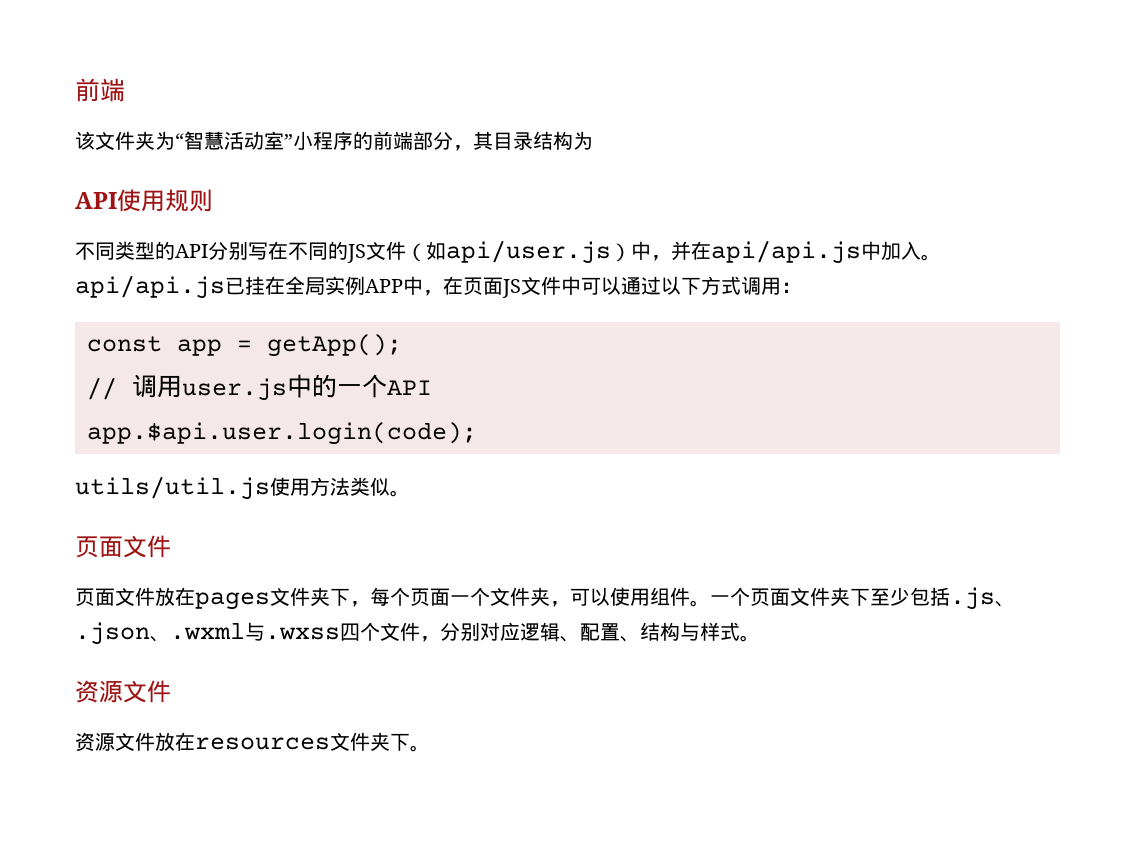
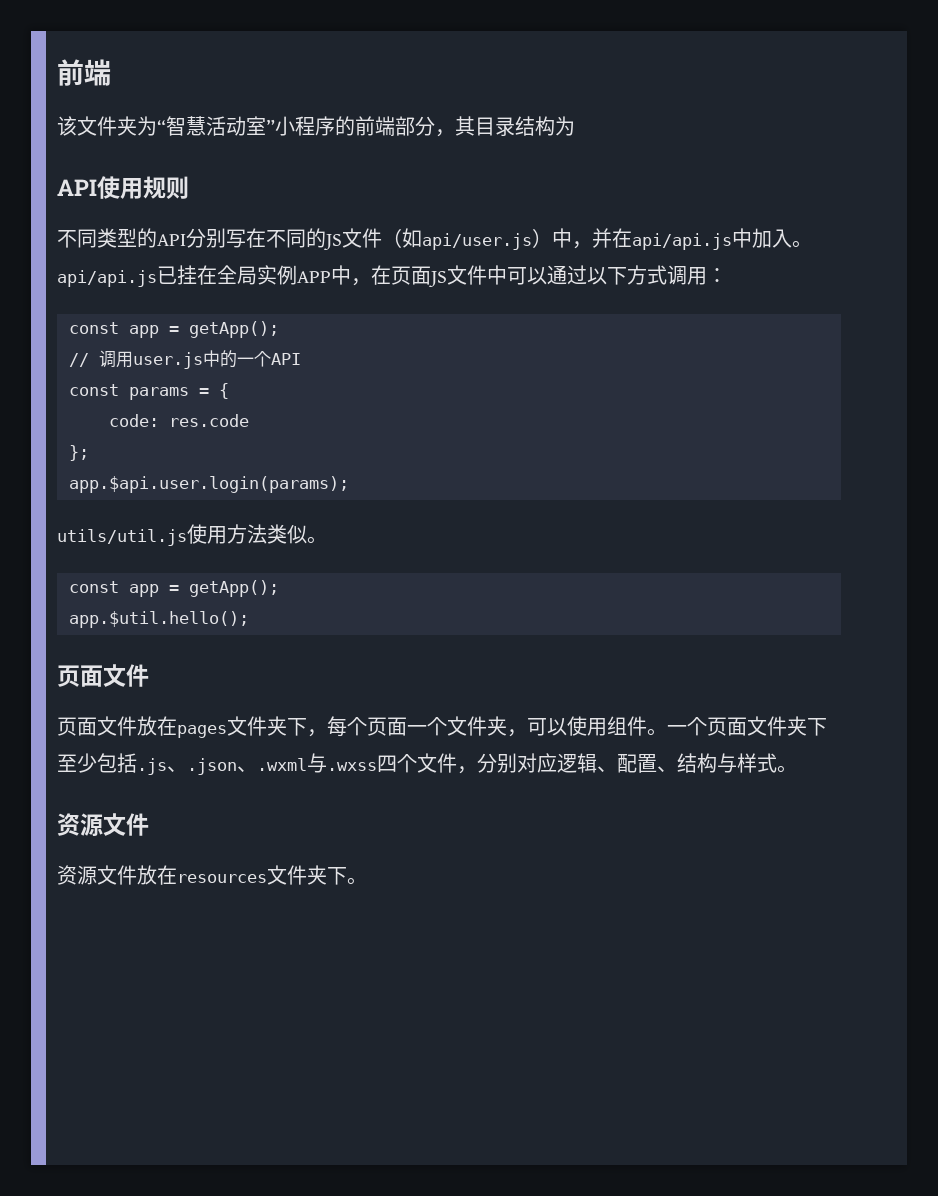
- app.$api.user.login(code);
+ const params = {
+ code: res.code
+ };
+ app.$api.user.login(params);
  utils/util.js使用方法类似。
+ const app = getApp();
+ app.$util.hello();

